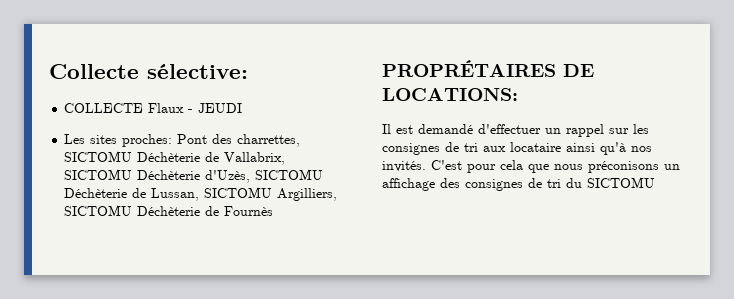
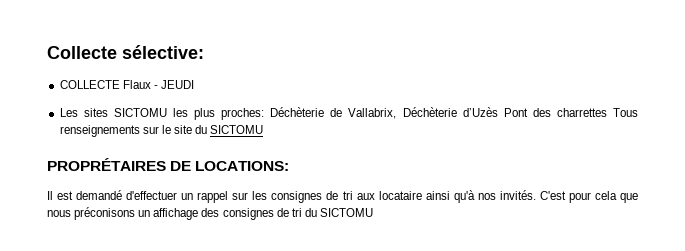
- Les sites proches: Pont des charrettes, SICTOMU Déchèterie de Vallabrix, SICTOMU Déchèterie d'Uzès, SICTOMU Déchèterie de Lussan, SICTOMU Argilliers, SICTOMU Déchèterie de Fournès
+ Les sites SICTOMU les plus proches: Déchèterie de Vallabrix, Déchèterie d’Uzès Pont des charrettes Tous renseignements sur le site du SICTOMU

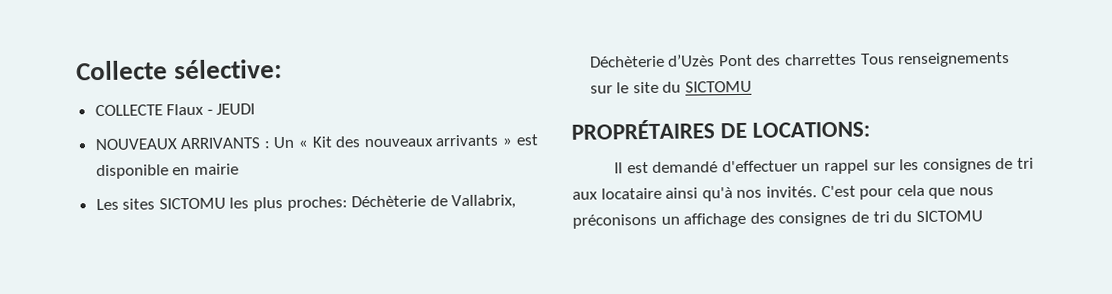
+ NOUVEAUX ARRIVANTS : Un « Kit des nouveaux arrivants » est disponible en mairie

